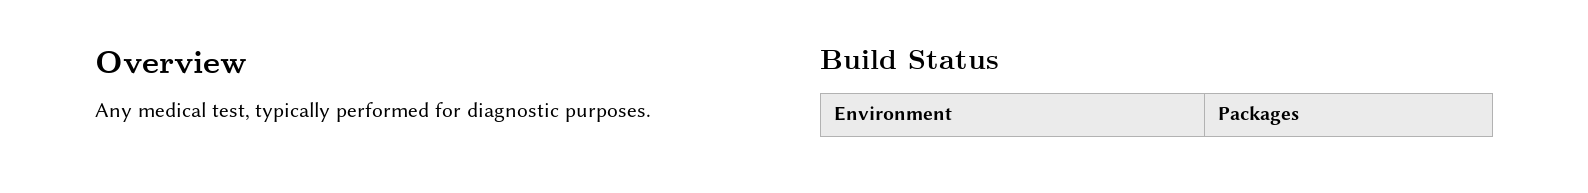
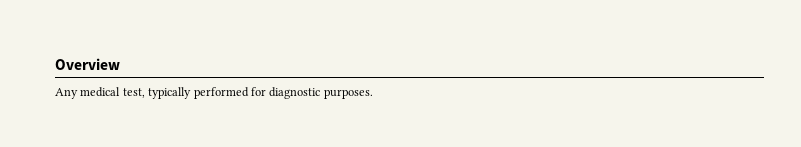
- Build Status
- Environment | Packages

